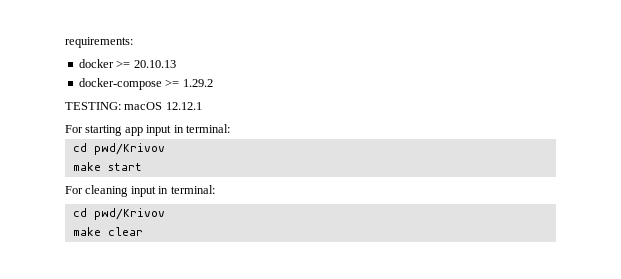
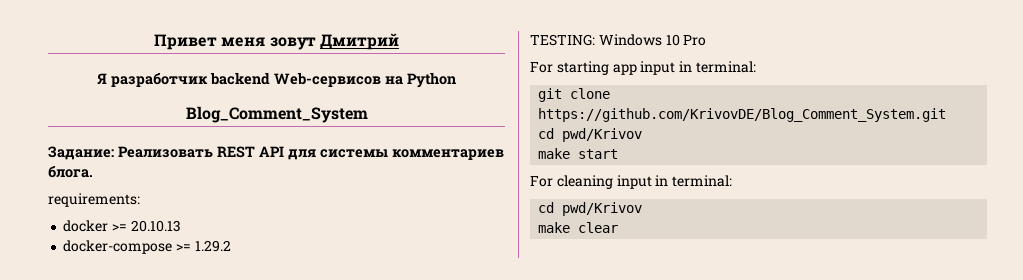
+ Привет меня зовут Дмитрий
+ Я разработчик backend Web-сервисов на Python
+ Blog_Comment_System
+ Задание: Реализовать REST API для системы комментариев блога.
- TESTING: macOS 12.12.1
+ TESTING: Windows 10 Pro
+ git clone https://github.com/KrivovDE/Blog_Comment_System.git

